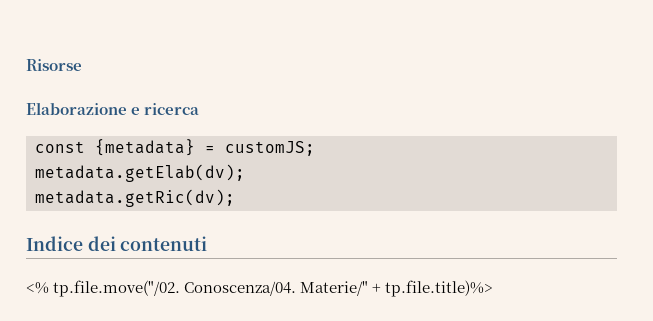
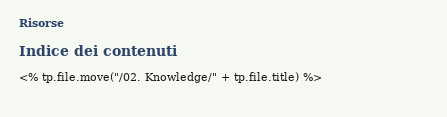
- Elaborazione e ricerca
- const {metadata} = customJS;
- metadata.getElab(dv);
- metadata.getRic(dv);
- <% tp.file.move("/02. Conoscenza/04. Materie/" + tp.file.title)%>
+ <% tp.file.move("/02. Knowledge/" + tp.file.title) %>

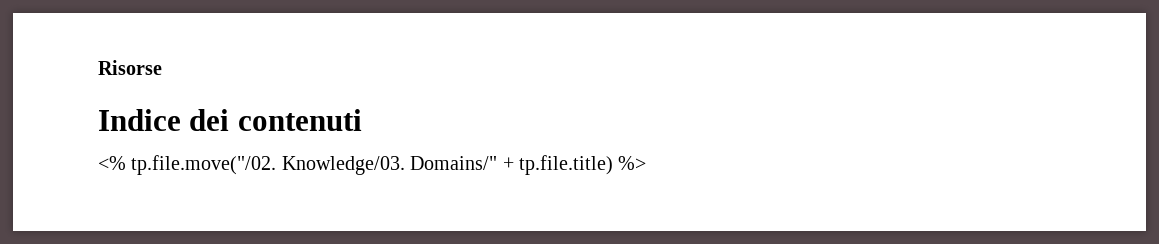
- <% tp.file.move("/02. Knowledge/" + tp.file.title) %>
+ <% tp.file.move("/02. Knowledge/03. Domains/" + tp.file.title) %>

